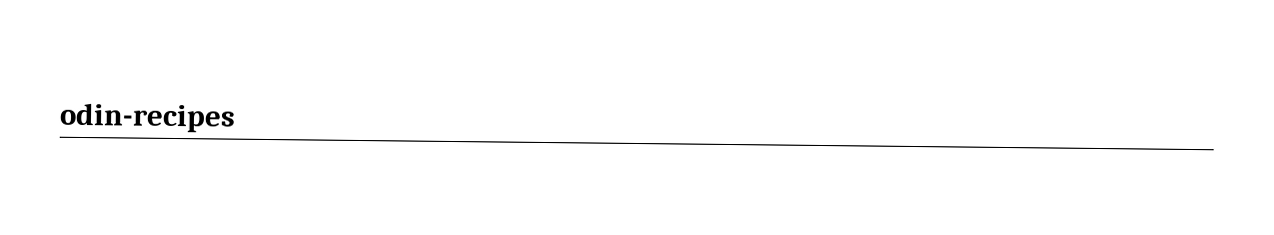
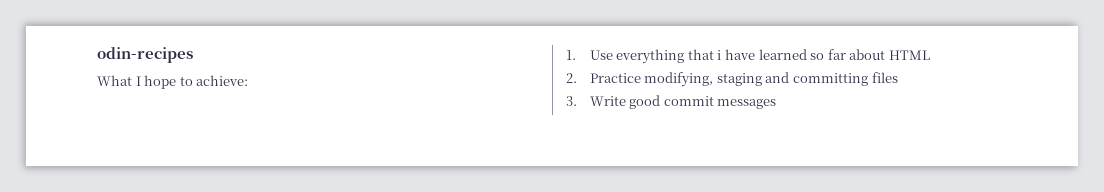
+ What I hope to achieve:
+ 1. Use everything that i have learned so far about HTML
+ 2. Practice modifying, staging and committing files
+ 3. Write good commit messages

